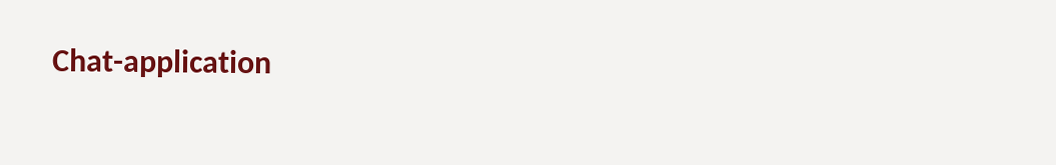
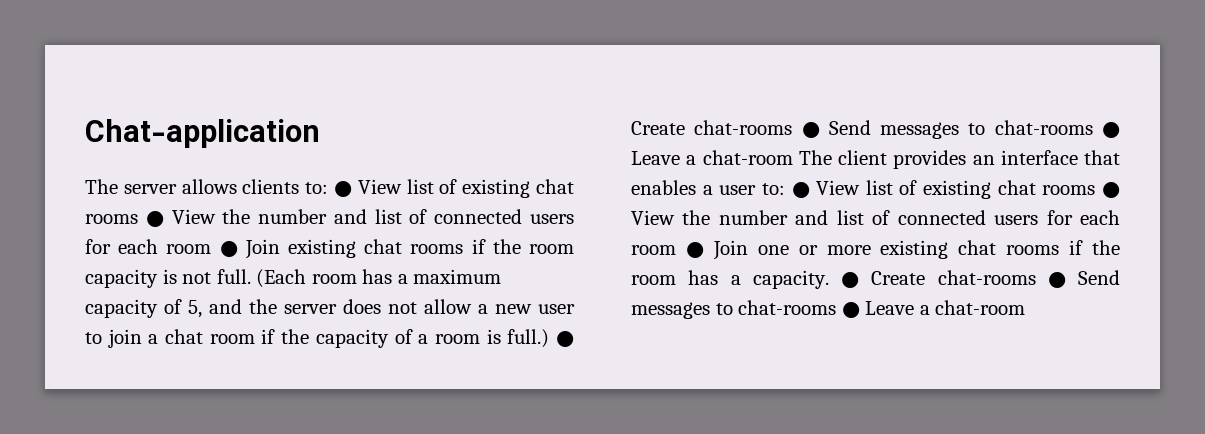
+ The server allows clients to: ● View list of existing chat rooms ● View the number and list of connected users for each room ● Join existing chat rooms if the room capacity is not full. (Each room has a maximum capacity of 5, and the server does not allow a new user to join a chat room if the capacity of a room is full.) ● Create chat-rooms ● Send messages to chat-rooms ● Leave a chat-room The client provides an interface that enables a user to: ● View list of existing chat rooms ● View the number and list of connected users for each room ● Join one or more existing chat rooms if the room has a capacity. ● Create chat-rooms ● Send messages to chat-rooms ● Leave a chat-room

